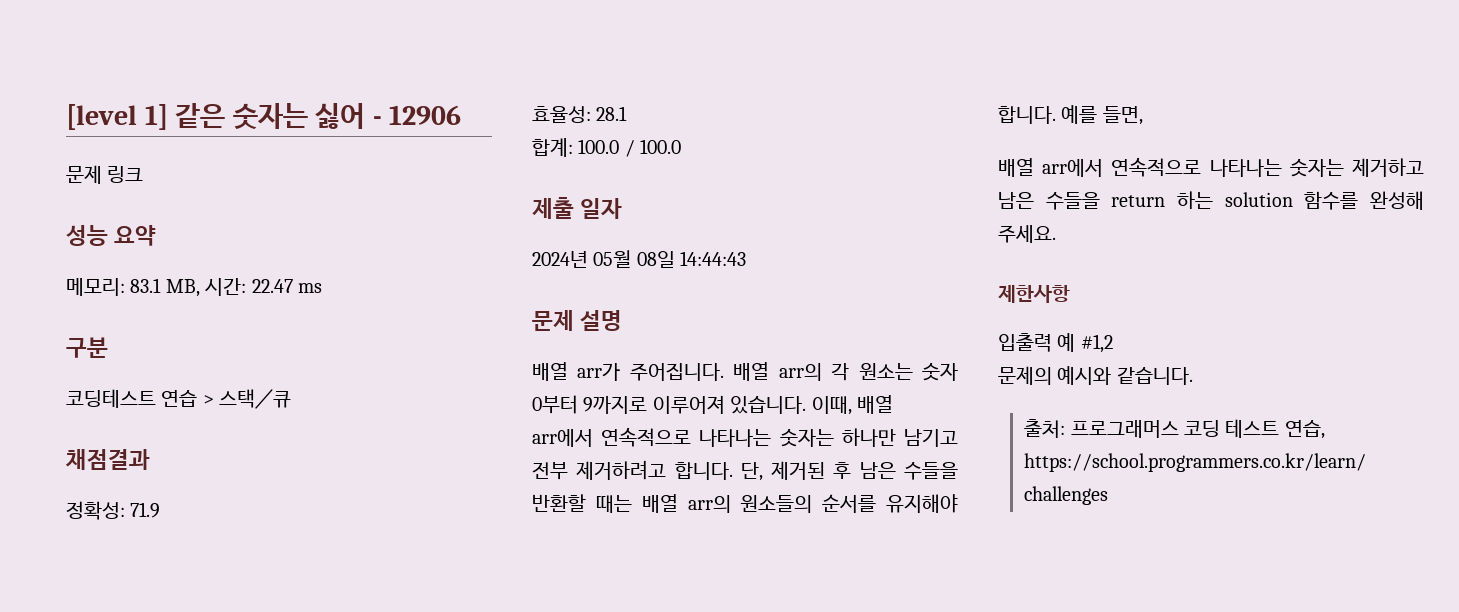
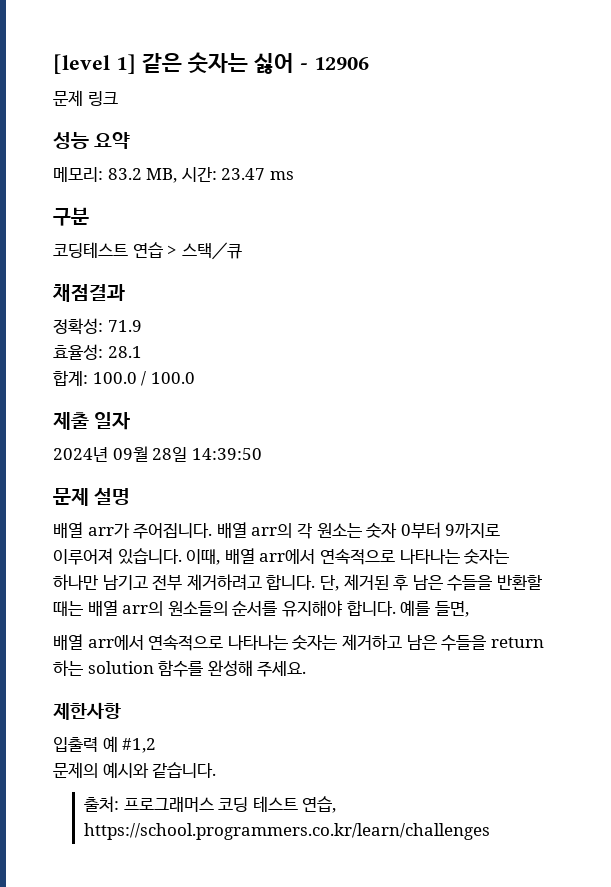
- 메모리: 83.1 MB, 시간: 22.47 ms
+ 메모리: 83.2 MB, 시간: 23.47 ms
- 2024년 05월 08일 14:44:43
+ 2024년 09월 28일 14:39:50

